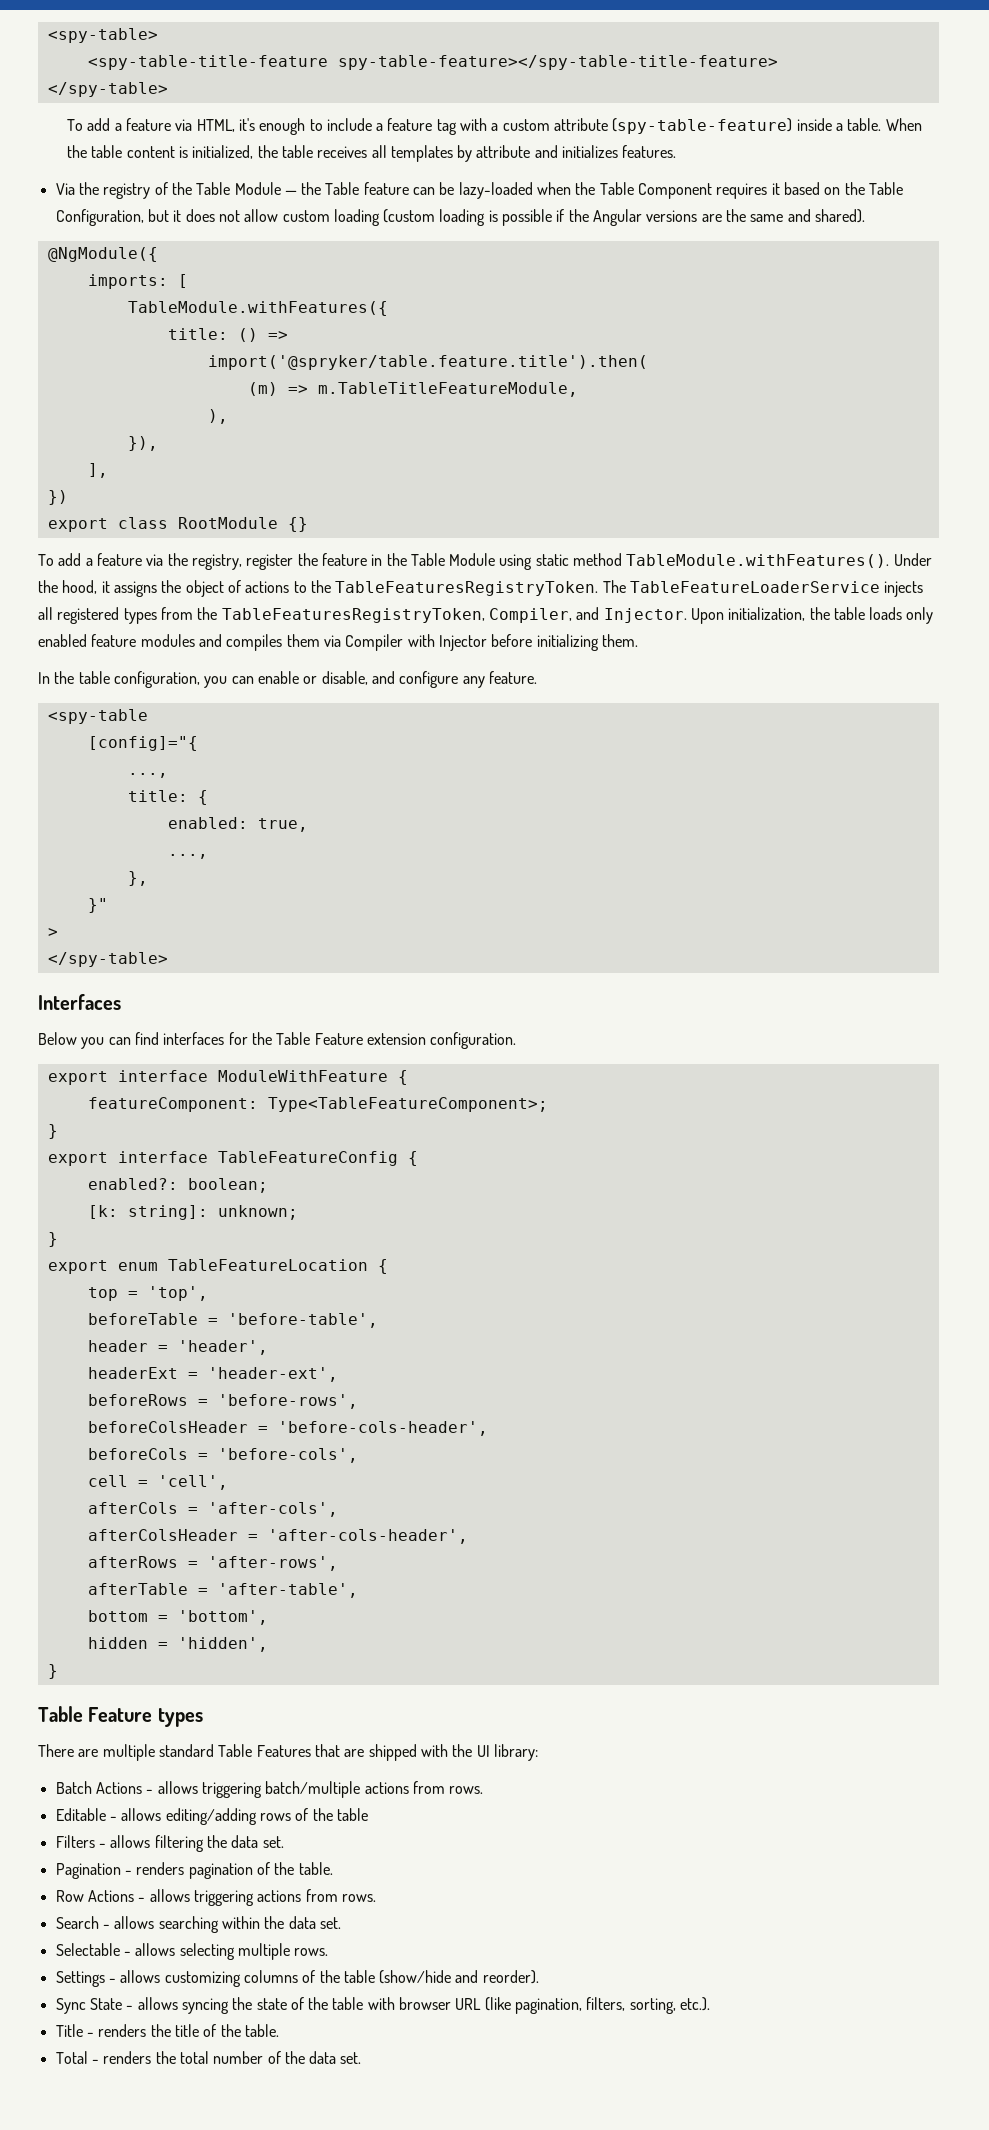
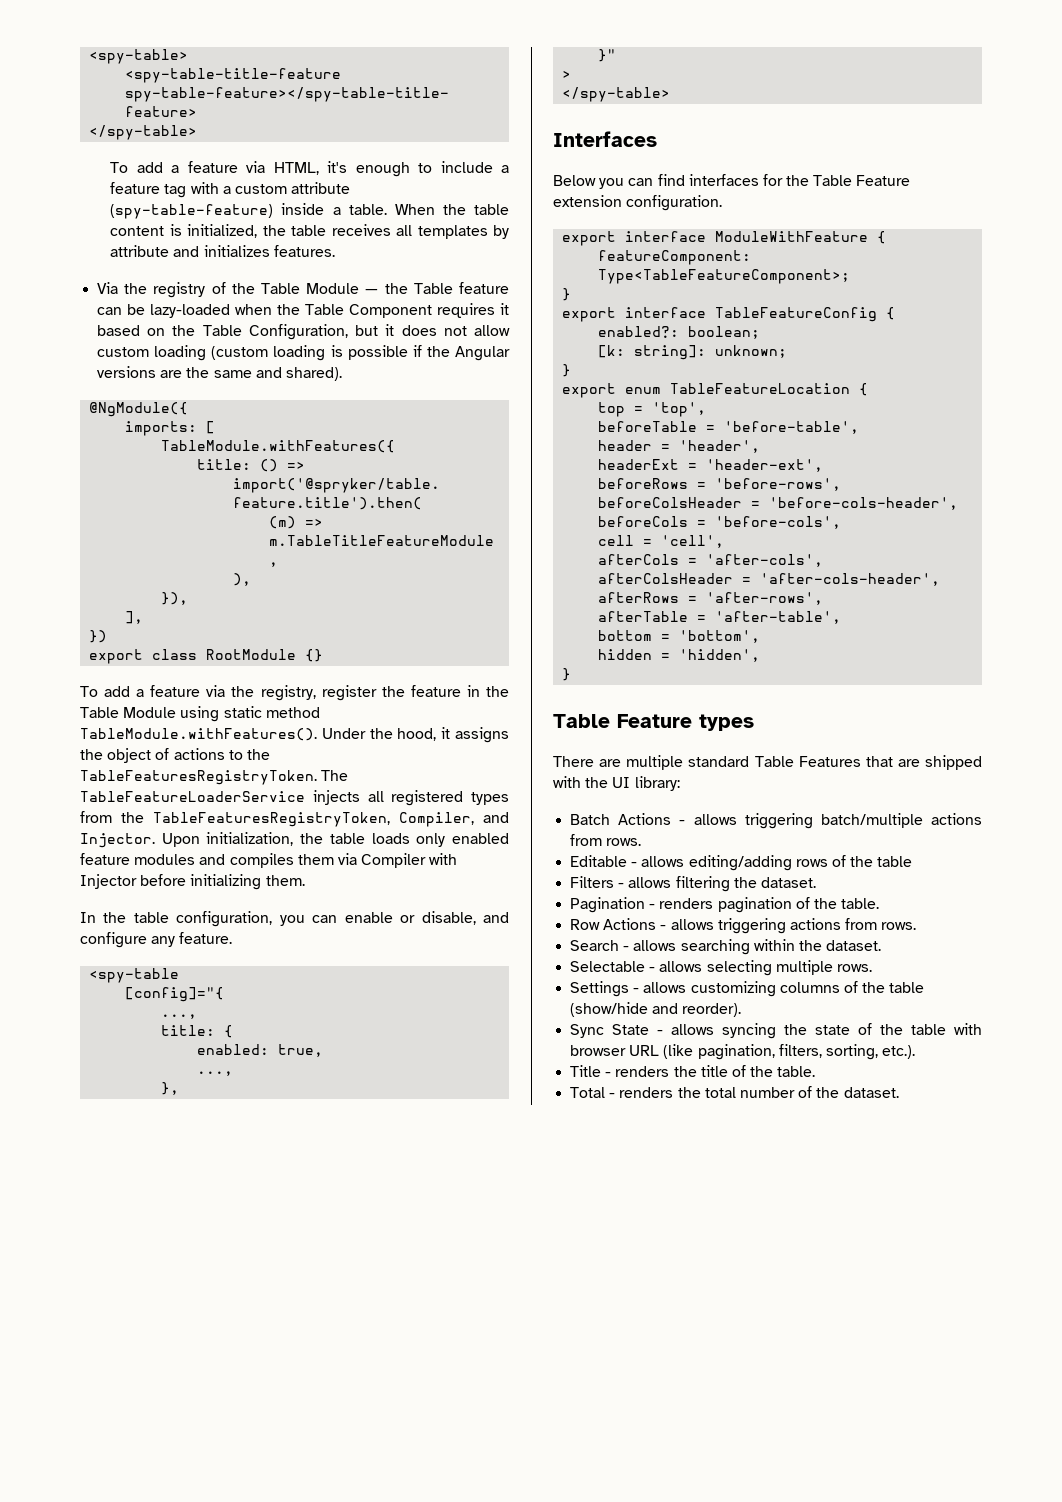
- Filters - allows filtering the data set.
+ Filters - allows filtering the dataset.
- Search - allows searching within the data set.
+ Search - allows searching within the dataset.
- Total - renders the total number of the data set.
+ Total - renders the total number of the dataset.

